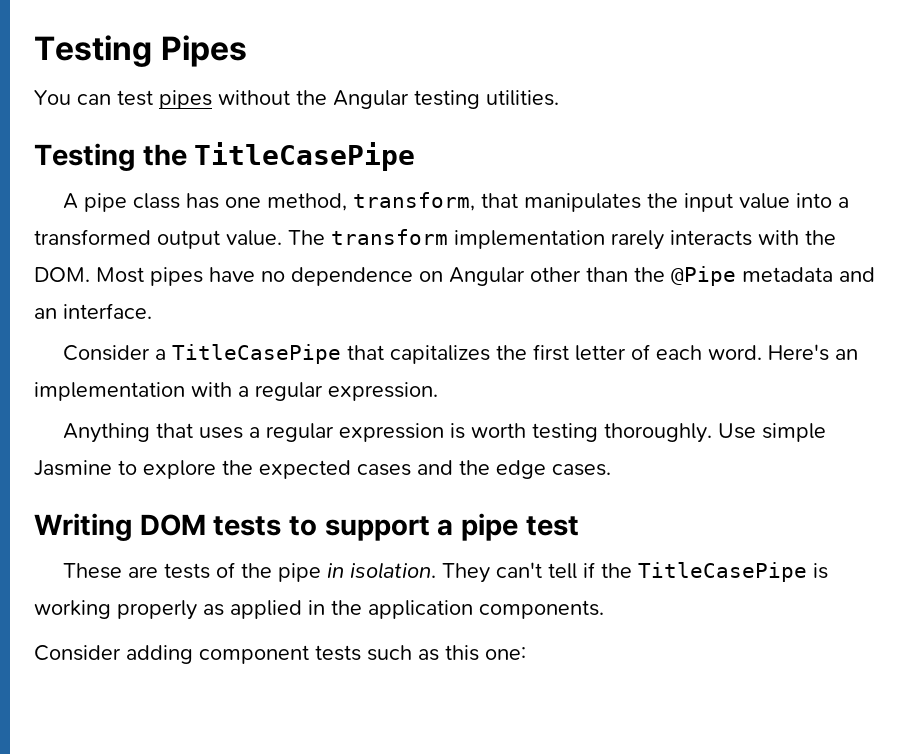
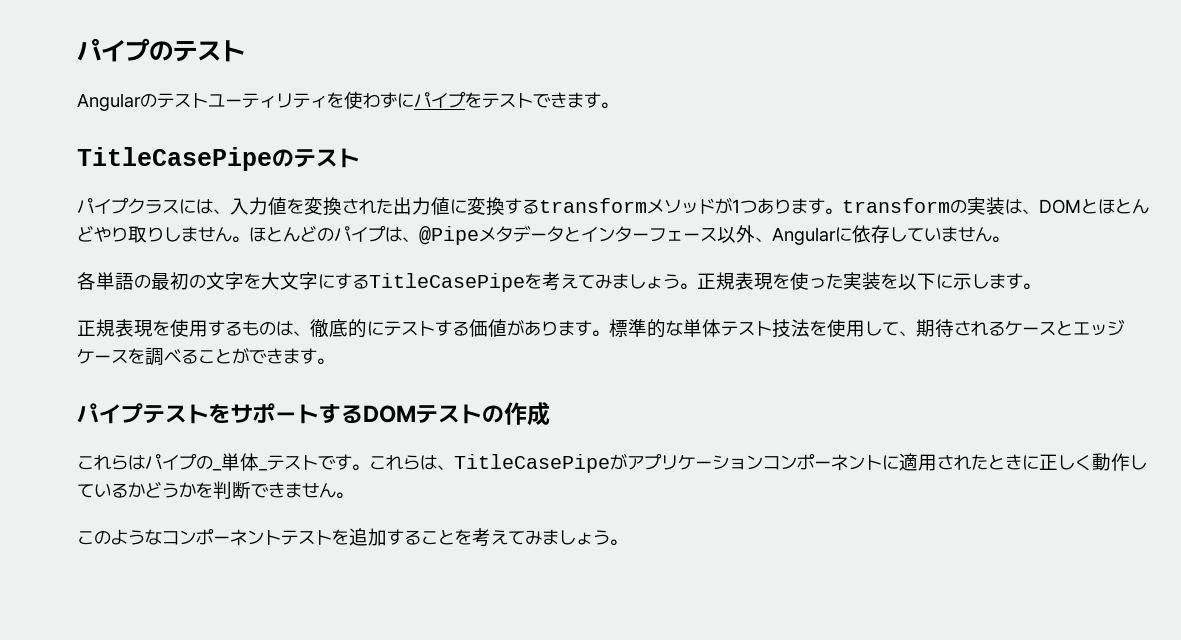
- Testing Pipes
- You can test pipes without the Angular testing utilities.
- Testing the TitleCasePipe
- A pipe class has one method, transform, that manipulates the input value into a transformed output value. The transform implementation rarely interacts with the DOM. Most pipes have no dependence on Angular other than the @Pipe metadata and an interface.
- Consider a TitleCasePipe that capitalizes the first letter of each word. Here's an implementation with a regular expression.
- Anything that uses a regular expression is worth testing thoroughly. Use simple Jasmine to explore the expected cases and the edge cases.
- Writing DOM tests to support a pipe test
- These are tests of the pipe in isolation. They can't tell if the TitleCasePipe is working properly as applied in the application components.
- Consider adding component tests such as this one:
+ パイプのテスト
+ Angularのテストユーティリティを使わずにパイプをテストできます。
+ TitleCasePipeのテスト
+ パイプクラスには、入力値を変換された出力値に変換するtransformメソッドが1つあります。transformの実装は、DOMとほとんどやり取りしません。ほとんどのパイプは、@Pipeメタデータとインターフェース以外、Angularに依存していません。
+ 各単語の最初の文字を大文字にするTitleCasePipeを考えてみましょう。正規表現を使った実装を以下に示します。
+ 正規表現を使用するものは、徹底的にテストする価値があります。標準的な単体テスト技法を使用して、期待されるケースとエッジケースを調べることができます。
+ パイプテストをサポートするDOMテストの作成
+ これらはパイプの_単体_テストです。これらは、TitleCasePipeがアプリケーションコンポーネントに適用されたときに正しく動作しているかどうかを判断できません。
+ このようなコンポーネントテストを追加することを考えてみましょう。

